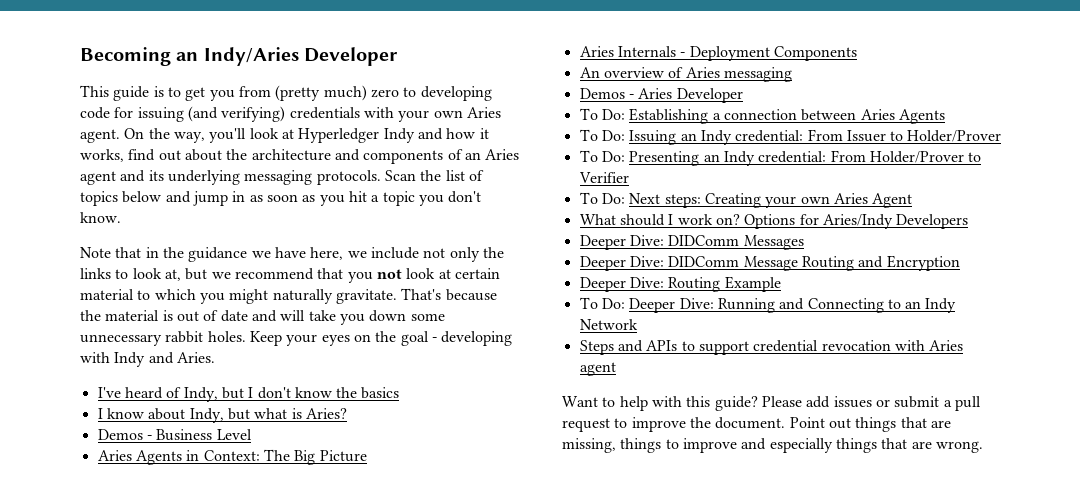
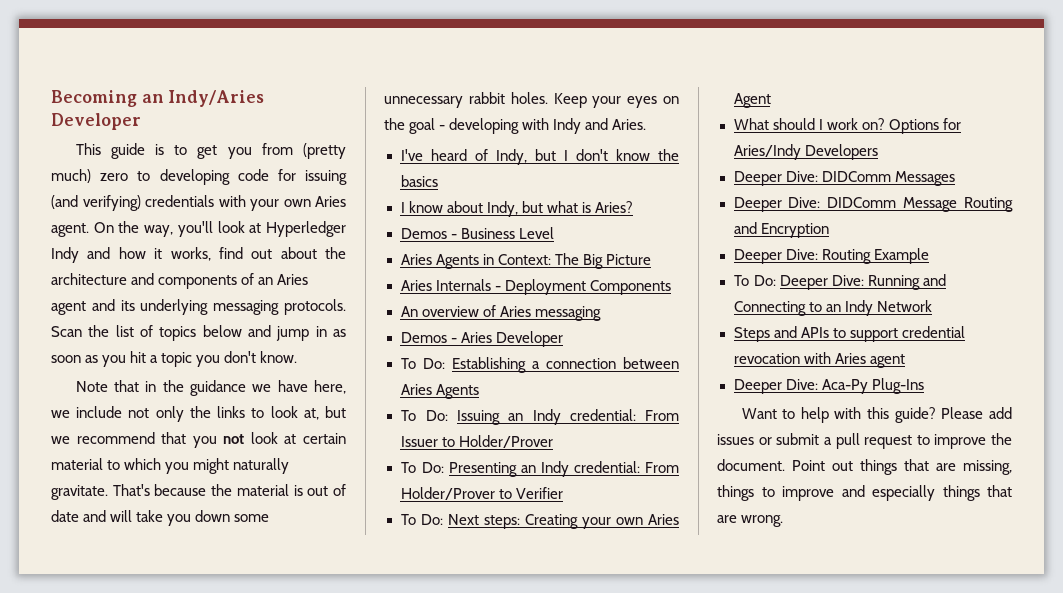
+ Deeper Dive: Aca-Py Plug-Ins

